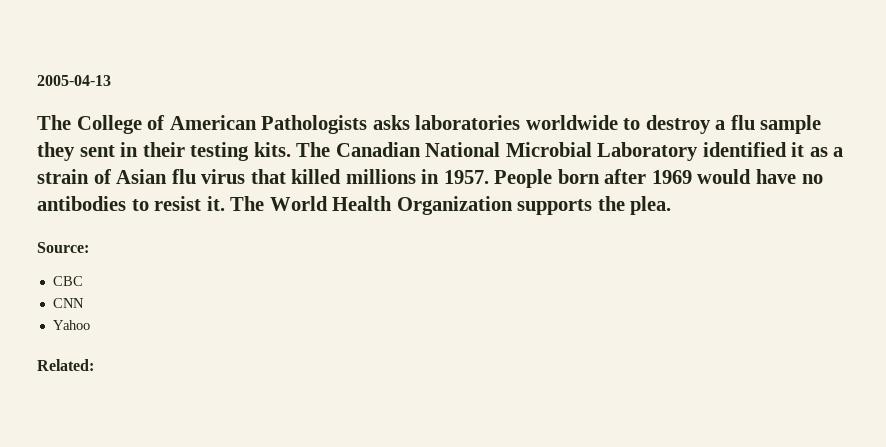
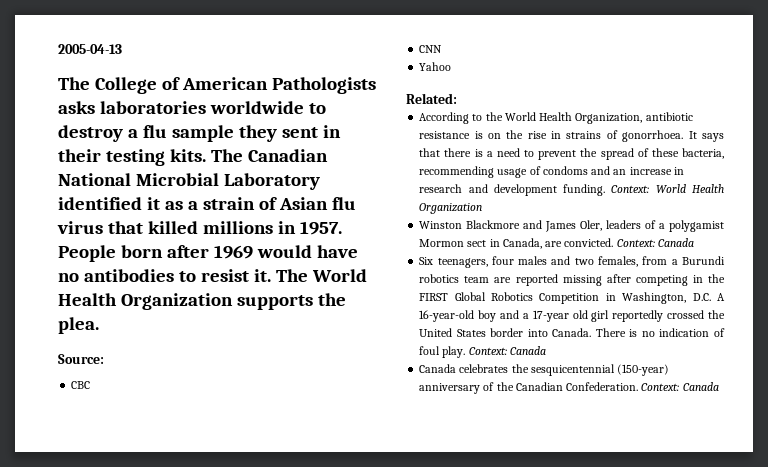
+ According to the World Health Organization, antibiotic resistance is on the rise in strains of gonorrhoea. It says that there is a need to prevent the spread of these bacteria, recommending usage of condoms and an increase in research and development funding. Context: World Health Organization
+ Winston Blackmore and James Oler, leaders of a polygamist Mormon sect in Canada, are convicted. Context: Canada
+ Six teenagers, four males and two females, from a Burundi robotics team are reported missing after competing in the FIRST Global Robotics Competition in Washington, D.C. A 16-year-old boy and a 17-year old girl reportedly crossed the United States border into Canada. There is no indication of foul play. Context: Canada
+ Canada celebrates the sesquicentennial (150-year) anniversary of the Canadian Confederation. Context: Canada

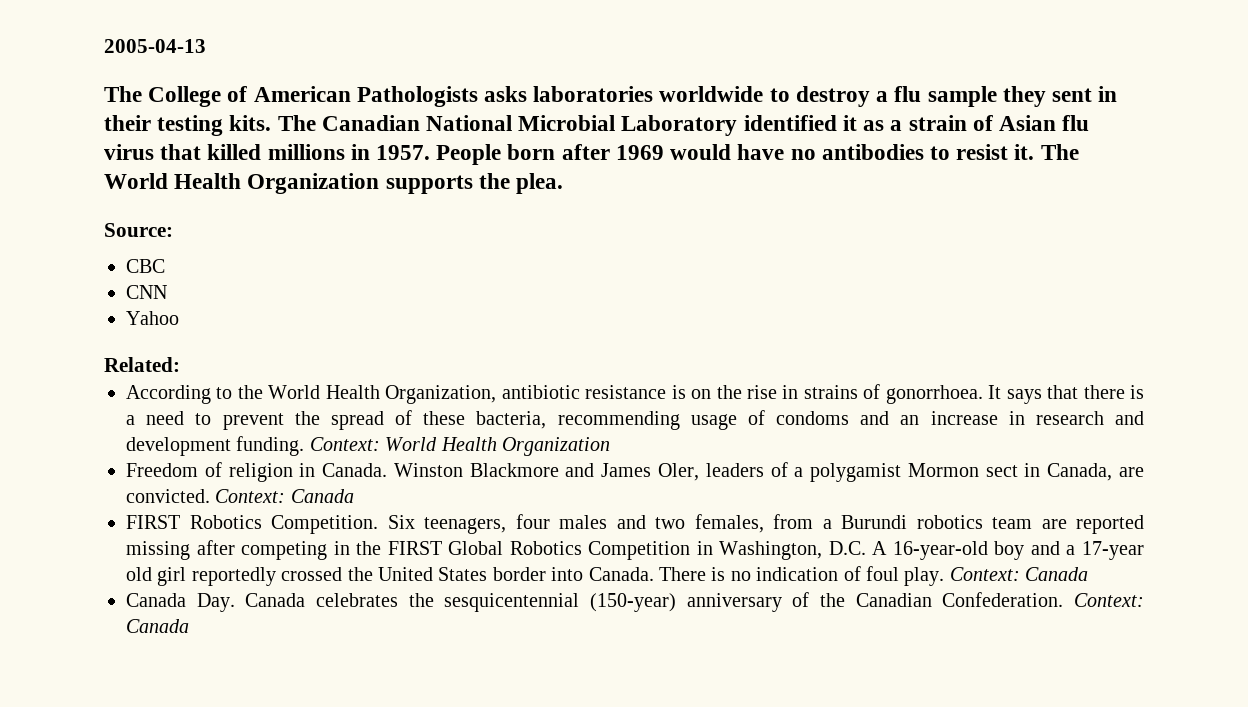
+ Freedom of religion in Canada.
+ FIRST Robotics Competition.
- Canada celebrates the sesquicentennial (150-year) anniversary of the Canadian Confederation.
+ Canada Day. Canada celebrates the sesquicentennial (150-year) anniversary of the Canadian Confederation.

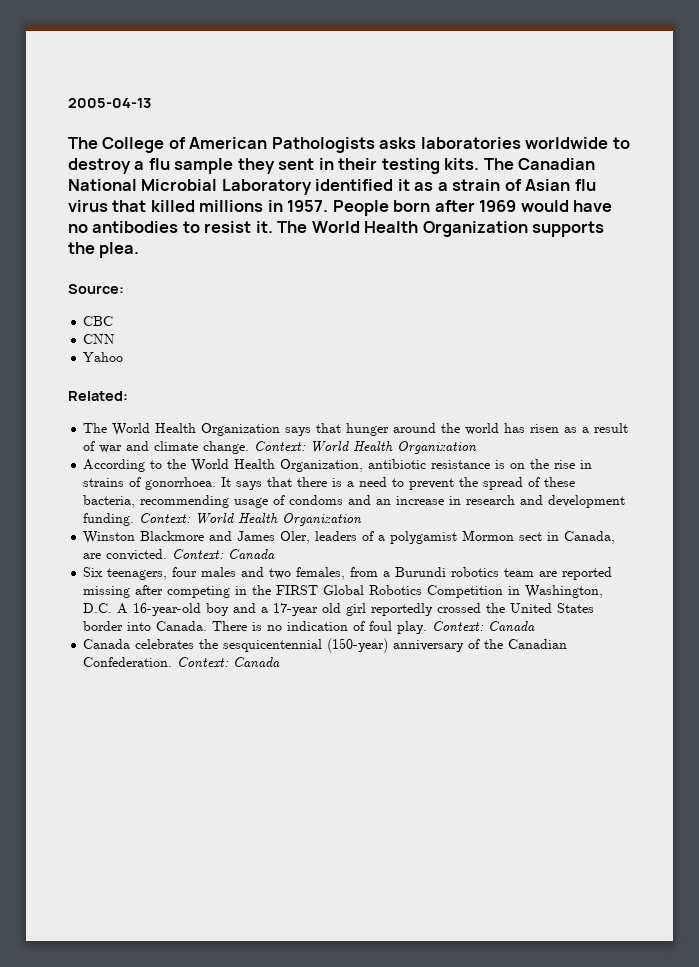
+ The World Health Organization says that hunger around the world has risen as a result of war and climate change. Context: World Health Organization
- Freedom of religion in Canada.
- FIRST Robotics Competition.
- Canada Day. Canada celebrates the sesquicentennial (150-year) anniversary of the Canadian Confederation.
+ Canada celebrates the sesquicentennial (150-year) anniversary of the Canadian Confederation.

